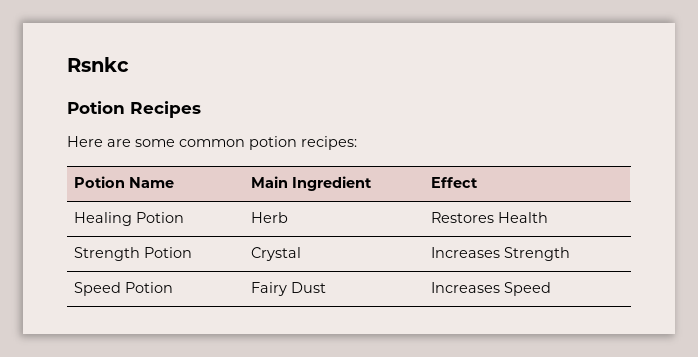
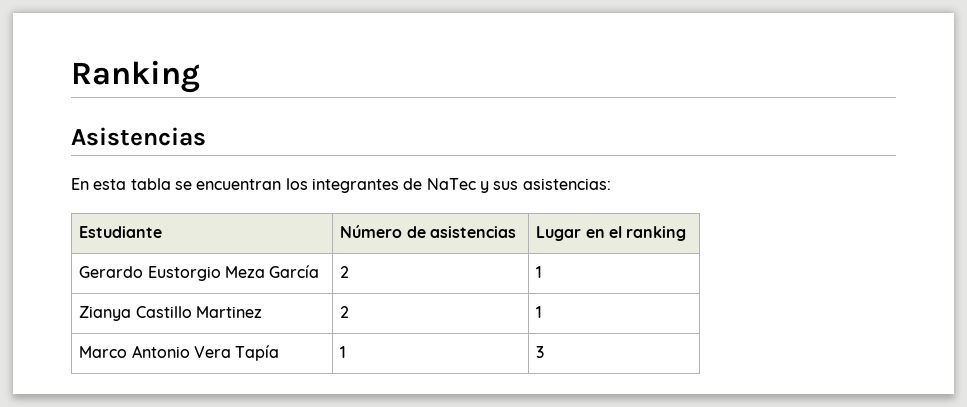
- Rsnkc
- Potion Recipes
- Here are some common potion recipes:
- Potion Name | Main Ingredient | Effect
- Healing Potion | Herb | Restores Health
- Strength Potion | Crystal | Increases Strength
- Speed Potion | Fairy Dust | Increases Speed
+ Ranking
+ Asistencias
+ En esta tabla se encuentran los integrantes de NaTec y sus asistencias:
+ Estudiante | Número de asistencias | Lugar en el ranking
+ Gerardo Eustorgio Meza García | 2 | 1
+ Zianya Castillo Martinez | 2 | 1
+ Marco Antonio Vera Tapía | 1 | 3

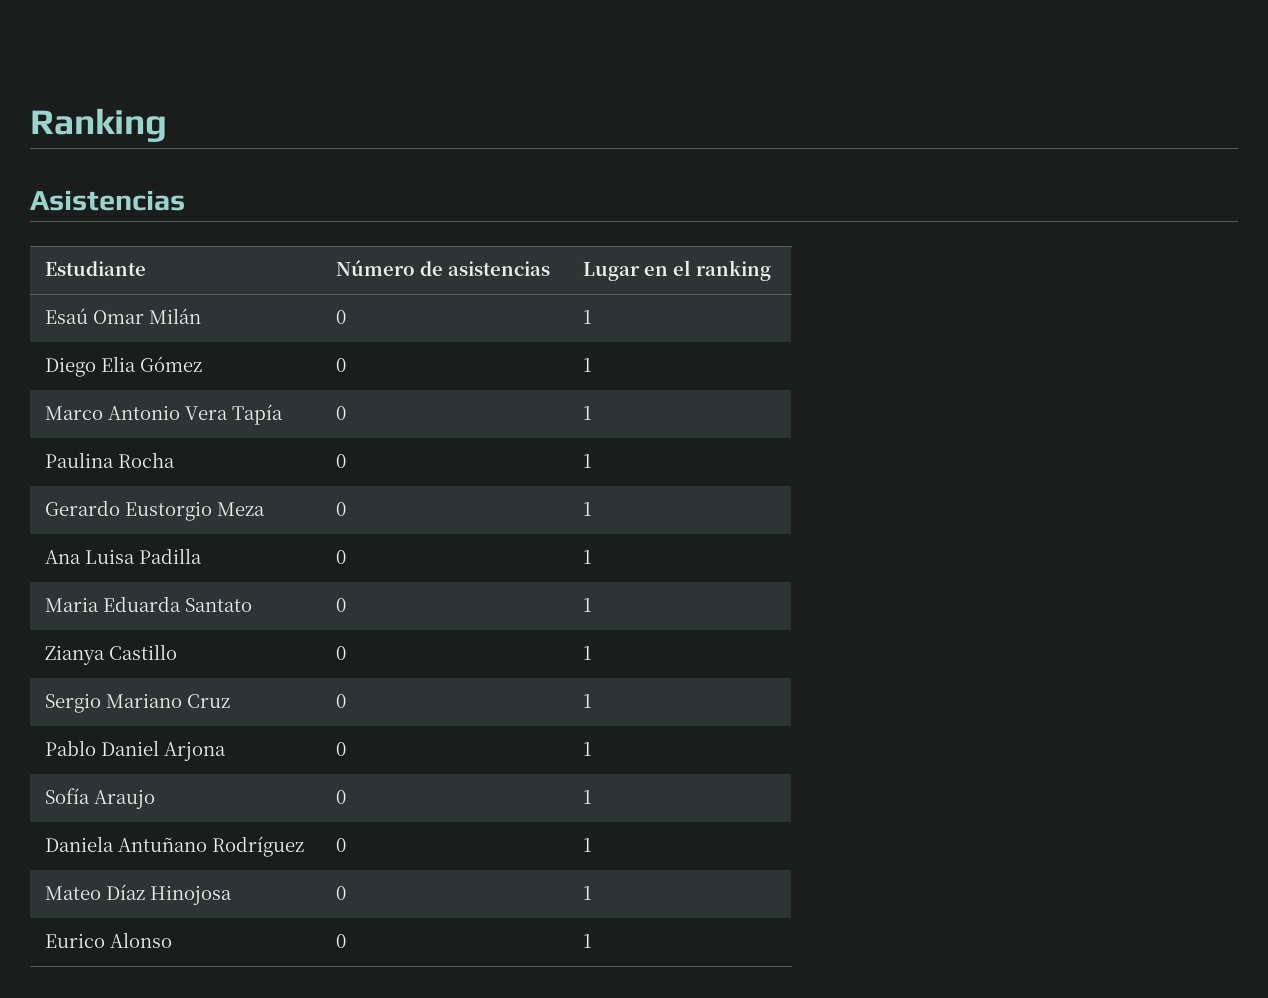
- En esta tabla se encuentran los integrantes de NaTec y sus asistencias:
- Gerardo Eustorgio Meza García | 2 | 1
- Zianya Castillo Martinez | 2 | 1
+ Esaú Omar Milán | 0 | 1
+ Diego Elia Gómez | 0 | 1
- Marco Antonio Vera Tapía | 1 | 3
+ Marco Antonio Vera Tapía | 0 | 1
+ Paulina Rocha | 0 | 1
+ Gerardo Eustorgio Meza | 0 | 1
+ Ana Luisa Padilla | 0 | 1
+ Maria Eduarda Santato | 0 | 1
+ Zianya Castillo | 0 | 1
+ Sergio Mariano Cruz | 0 | 1
+ Pablo Daniel Arjona | 0 | 1
+ Sofía Araujo | 0 | 1
+ Daniela Antuñano Rodríguez | 0 | 1
+ Mateo Díaz Hinojosa | 0 | 1
+ Eurico Alonso | 0 | 1

